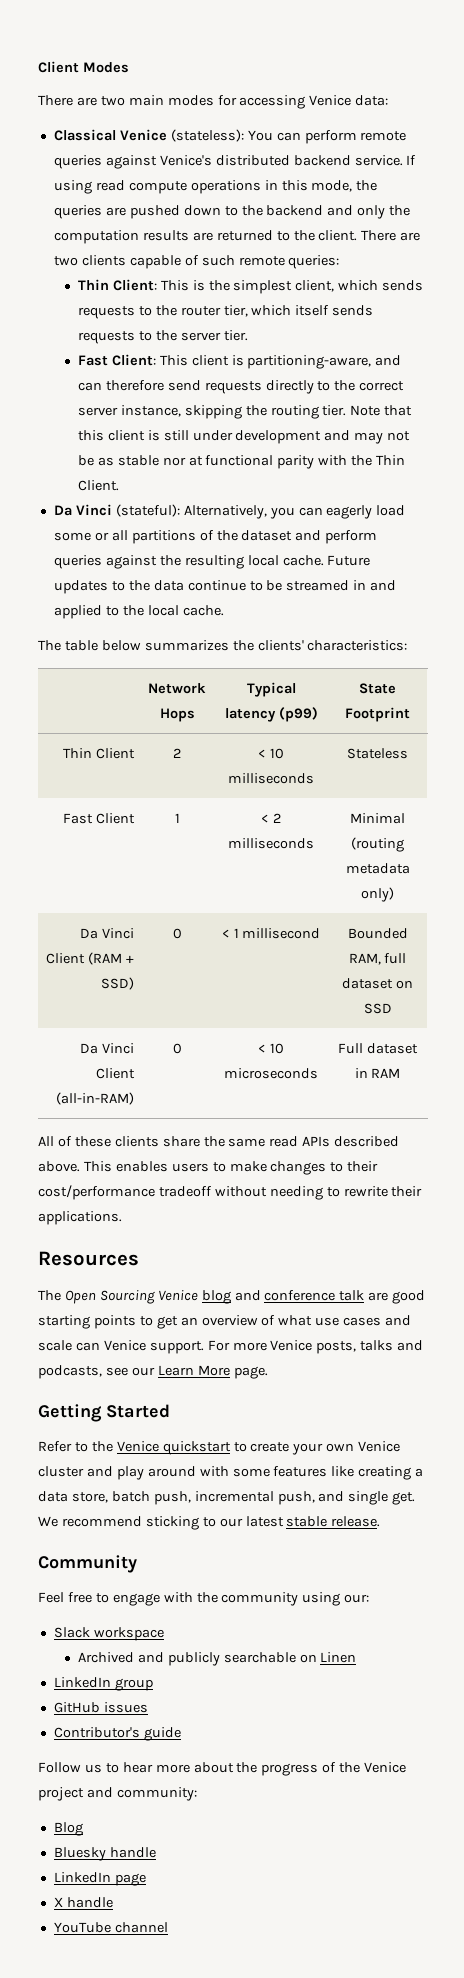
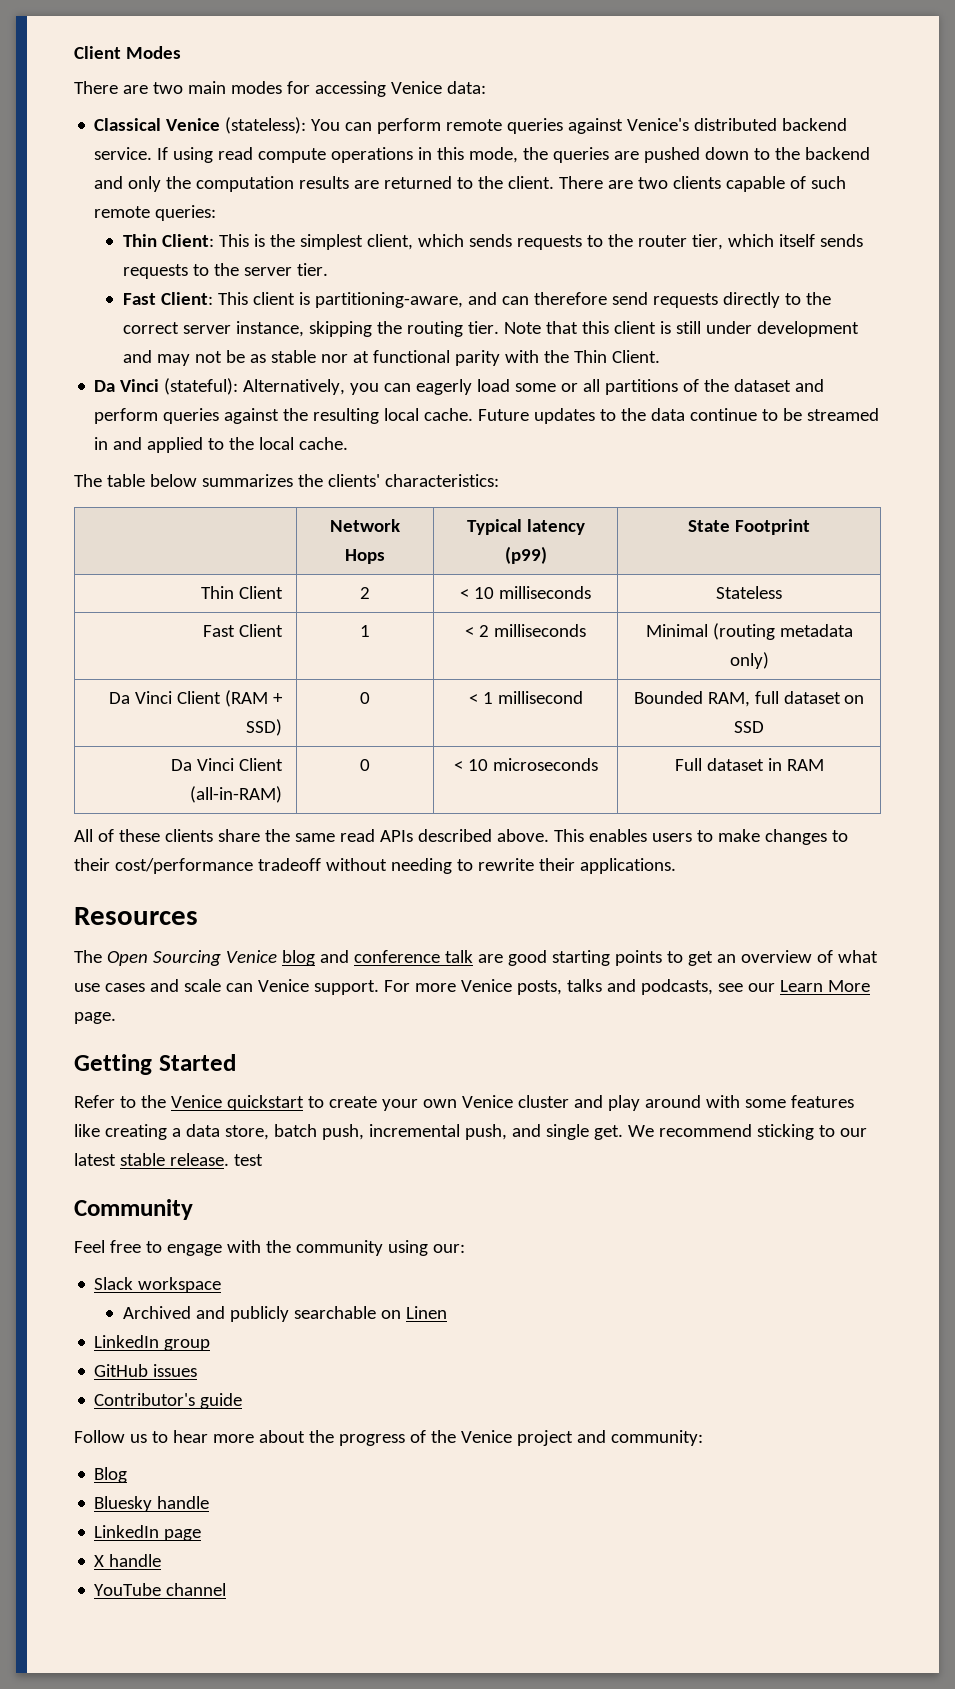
- We recommend sticking to our latest stable release.
+ We recommend sticking to our latest stable release. test

